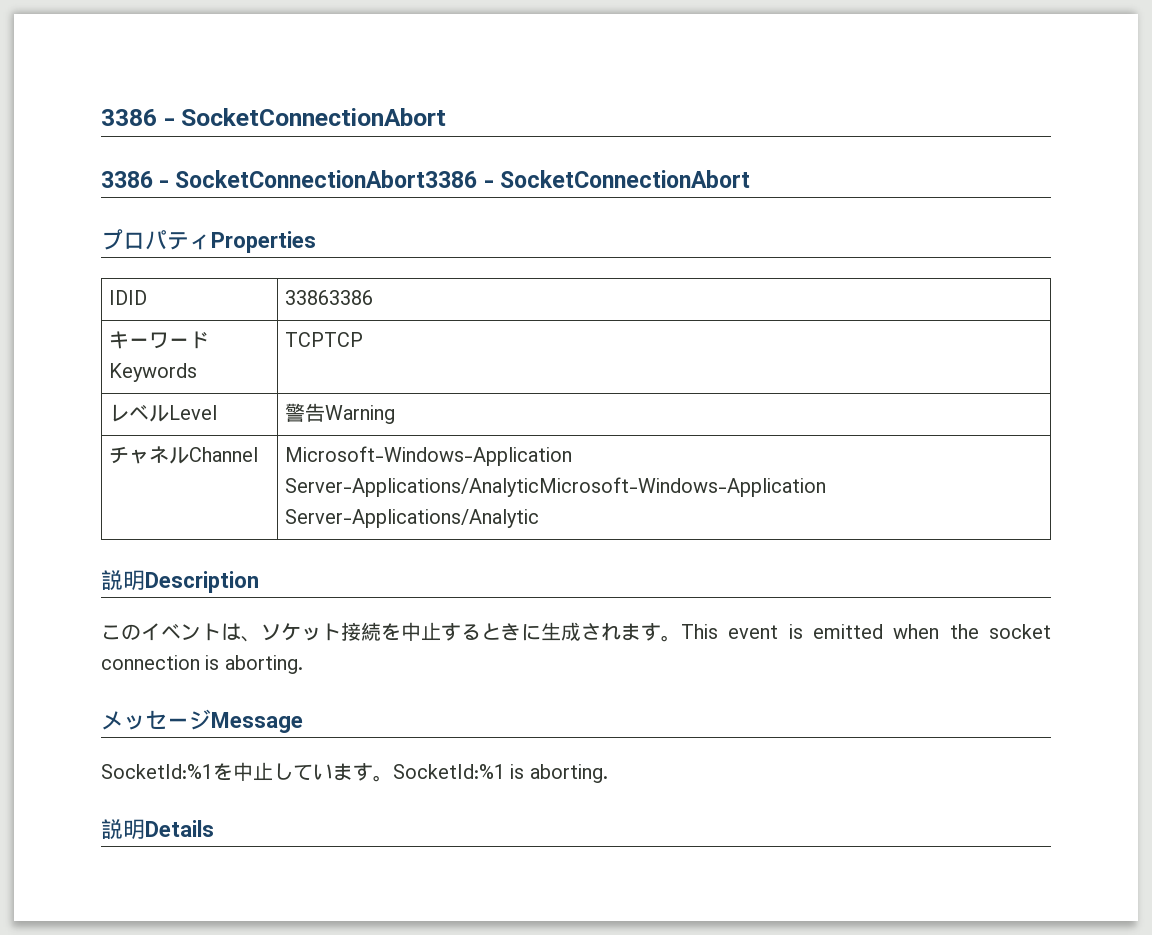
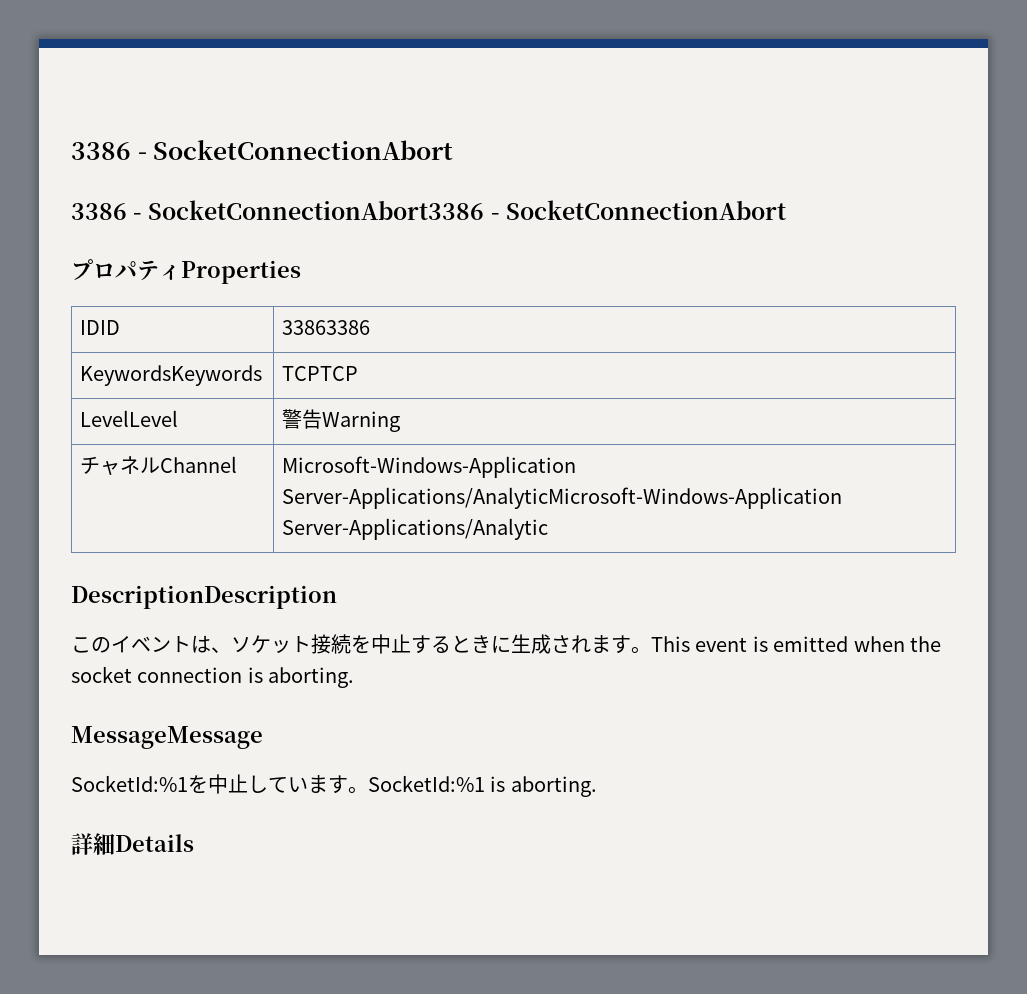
- キーワードKeywords | TCPTCP
+ KeywordsKeywords | TCPTCP
- レベルLevel | 警告Warning
+ LevelLevel | 警告Warning
- 説明Description
+ DescriptionDescription
- メッセージMessage
+ MessageMessage
- 説明Details
+ 詳細Details

